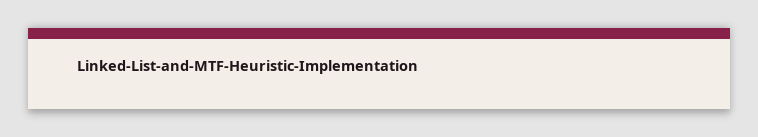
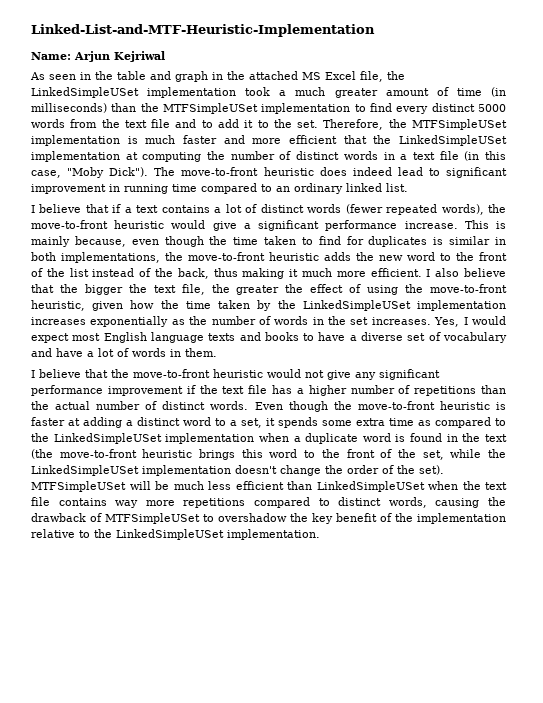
+ Name: Arjun Kejriwal
+ As seen in the table and graph in the attached MS Excel file, the LinkedSimpleUSet implementation took a much greater amount of time (in milliseconds) than the MTFSimpleUSet implementation to find every distinct 5000 words from the text file and to add it to the set. Therefore, the MTFSimpleUSet implementation is much faster and more efficient that the LinkedSimpleUSet implementation at computing the number of distinct words in a text file (in this case, "Moby Dick"). The move-to-front heuristic does indeed lead to significant improvement in running time compared to an ordinary linked list.
+ I believe that if a text contains a lot of distinct words (fewer repeated words), the move-to-front heuristic would give a significant performance increase. This is mainly because, even though the time taken to find for duplicates is similar in both implementations, the move-to-front heuristic adds the new word to the front of the list instead of the back, thus making it much more efficient. I also believe that the bigger the text file, the greater the effect of using the move-to-front heuristic, given how the time taken by the LinkedSimpleUSet implementation increases exponentially as the number of words in the set increases. Yes, I would expect most English language texts and books to have a diverse set of vocabulary and have a lot of words in them.
+ I believe that the move-to-front heuristic would not give any significant performance improvement if the text file has a higher number of repetitions than the actual number of distinct words. Even though the move-to-front heuristic is faster at adding a distinct word to a set, it spends some extra time as compared to the LinkedSimpleUSet implementation when a duplicate word is found in the text (the move-to-front heuristic brings this word to the front of the set, while the LinkedSimpleUSet implementation doesn't change the order of the set). MTFSimpleUSet will be much less efficient than LinkedSimpleUSet when the text file contains way more repetitions compared to distinct words, causing the drawback of MTFSimpleUSet to overshadow the key benefit of the implementation relative to the LinkedSimpleUSet implementation.

